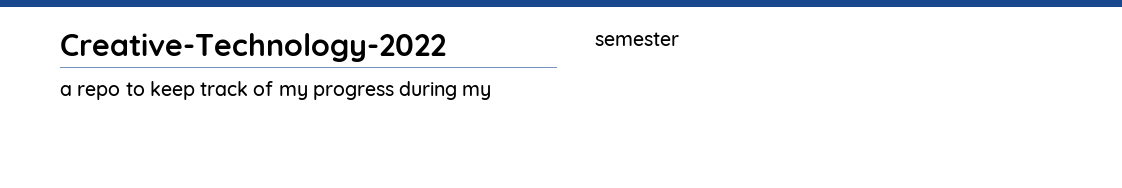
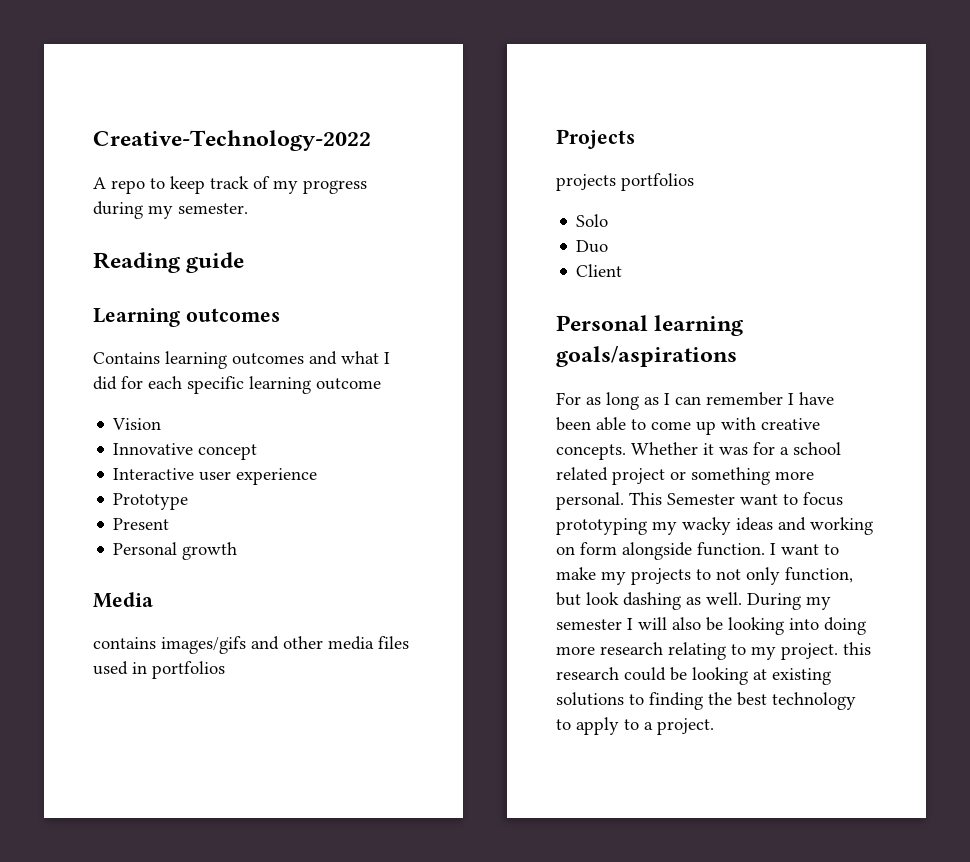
- a repo to keep track of my progress during my semester
+ A repo to keep track of my progress during my semester.
+ Reading guide
+ Learning outcomes
+ Contains learning outcomes and what I did for each specific learning outcome
+ Vision
+ Innovative concept
+ Interactive user experience
+ Prototype
+ Present
+ Personal growth
+ Media
+ contains images/gifs and other media files used in portfolios
+ Projects
+ projects portfolios
+ Solo
+ Duo
+ Client
+ Personal learning goals/aspirations
+ For as long as I can remember I have been able to come up with creative concepts. Whether it was for a school related project or something more personal. This Semester want to focus prototyping my wacky ideas and working on form alongside function. I want to make my projects to not only function, but look dashing as well. During my semester I will also be looking into doing more research relating to my project. this research could be looking at existing solutions to finding the best technology to apply to a project.

